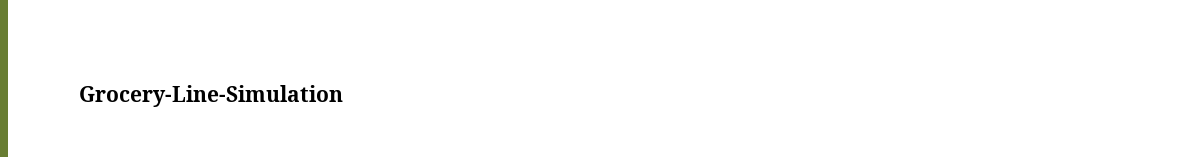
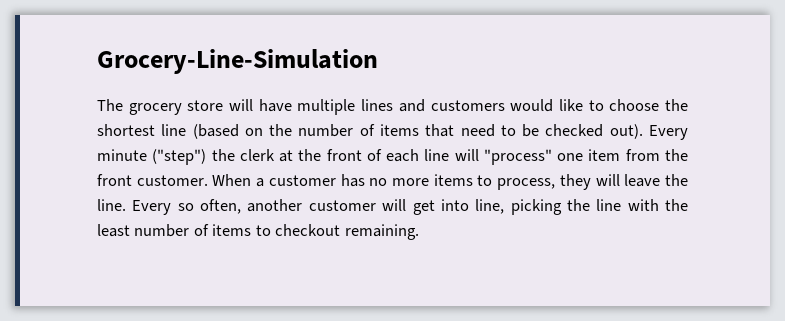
+ The grocery store will have multiple lines and customers would like to choose the shortest line (based on the number of items that need to be checked out). Every minute ("step") the clerk at the front of each line will "process" one item from the front customer. When a customer has no more items to process, they will leave the line. Every so often, another customer will get into line, picking the line with the least number of items to checkout remaining.

